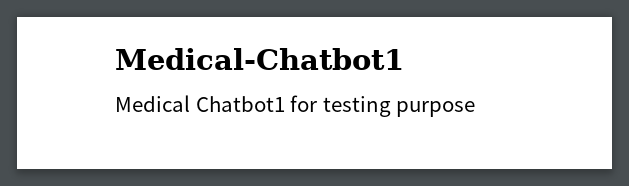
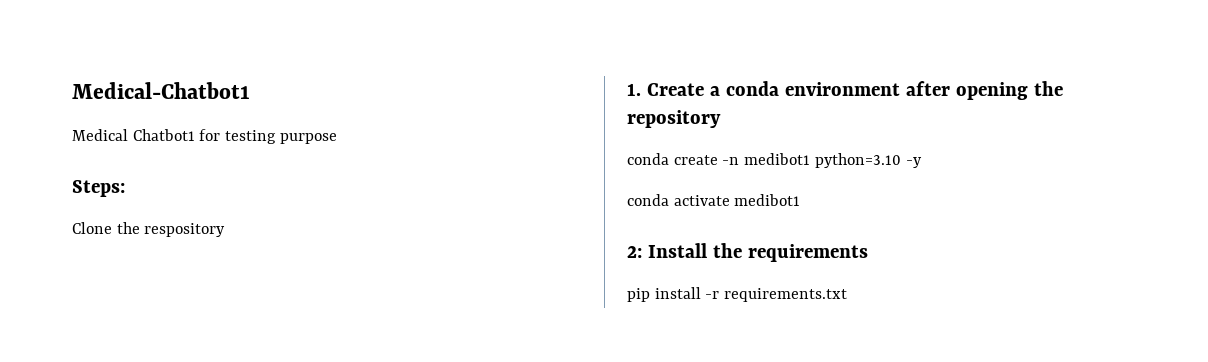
+ Steps:
+ Clone the respository
+ 1. Create a conda environment after opening the repository
+ conda create -n medibot1 python=3.10 -y
+ conda activate medibot1
+ 2: Install the requirements
+ pip install -r requirements.txt

